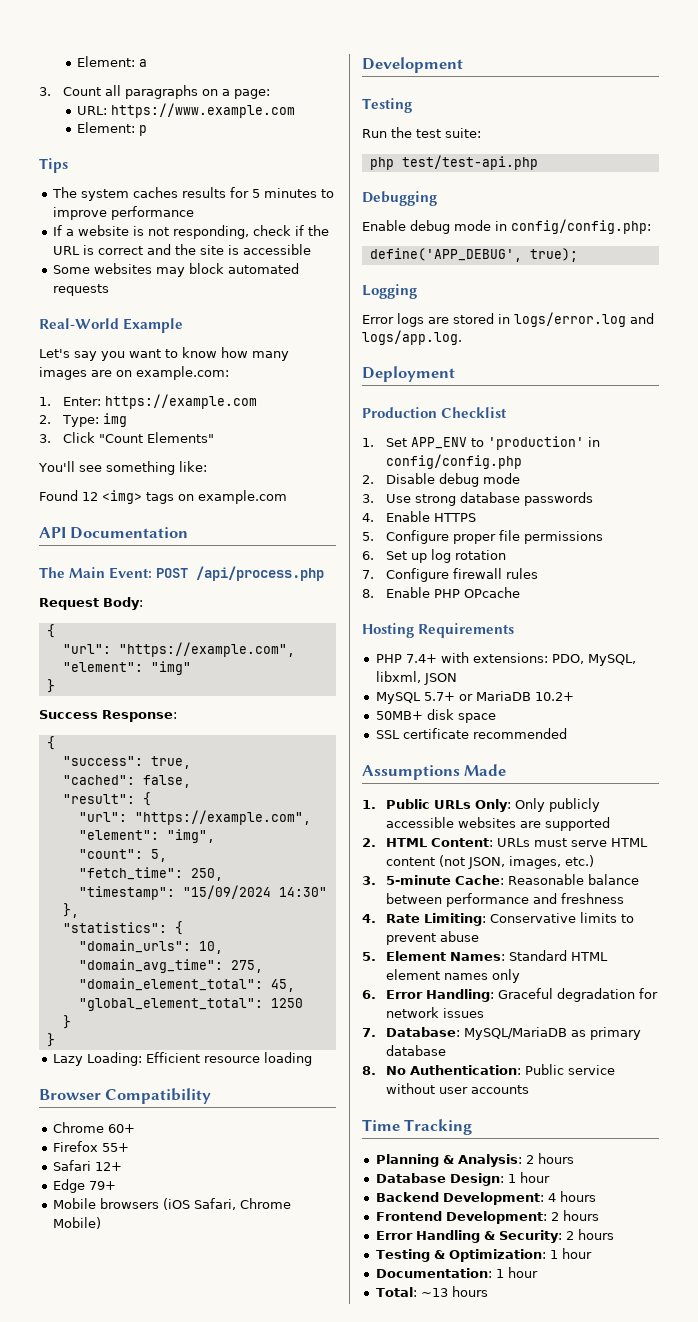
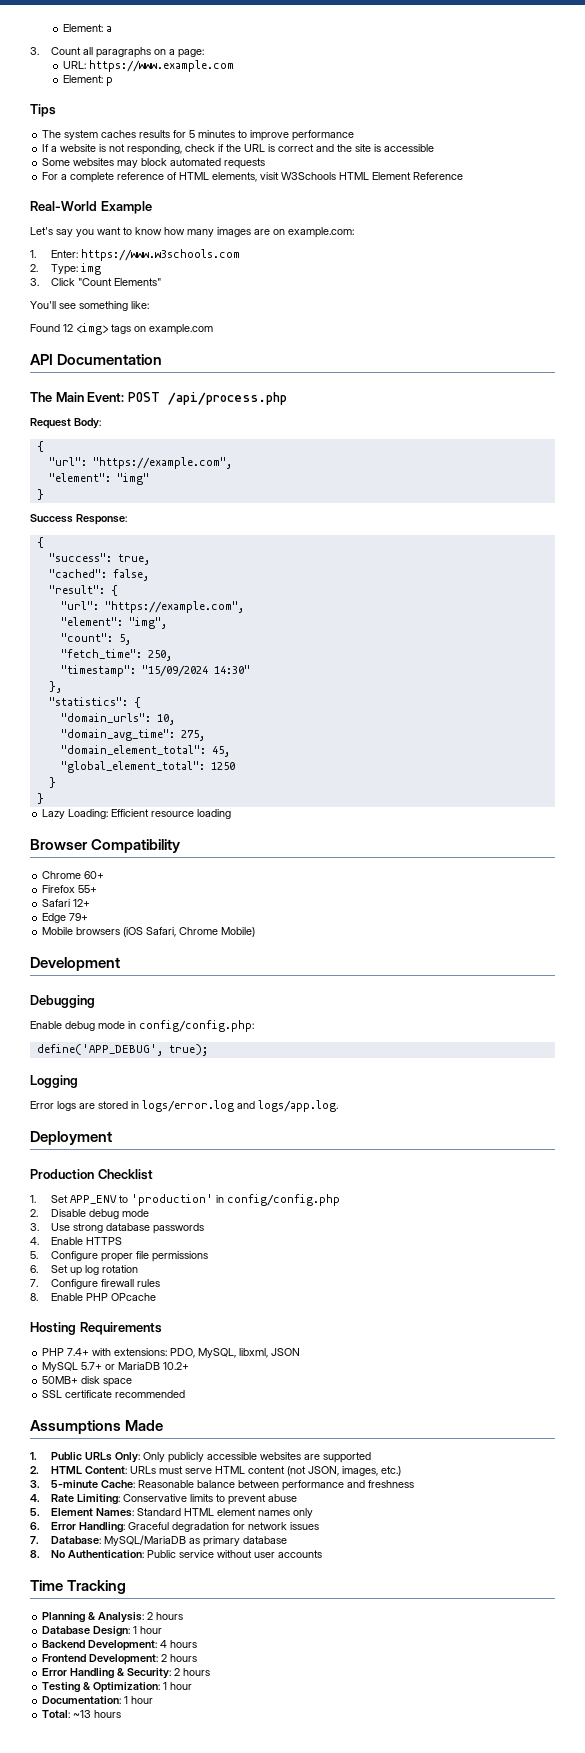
+ For a complete reference of HTML elements, visit W3Schools HTML Element Reference
- 1. Enter: https://example.com
+ 1. Enter: https://www.w3schools.com
  Development
- Testing
- Run the test suite:
- php test/test-api.php

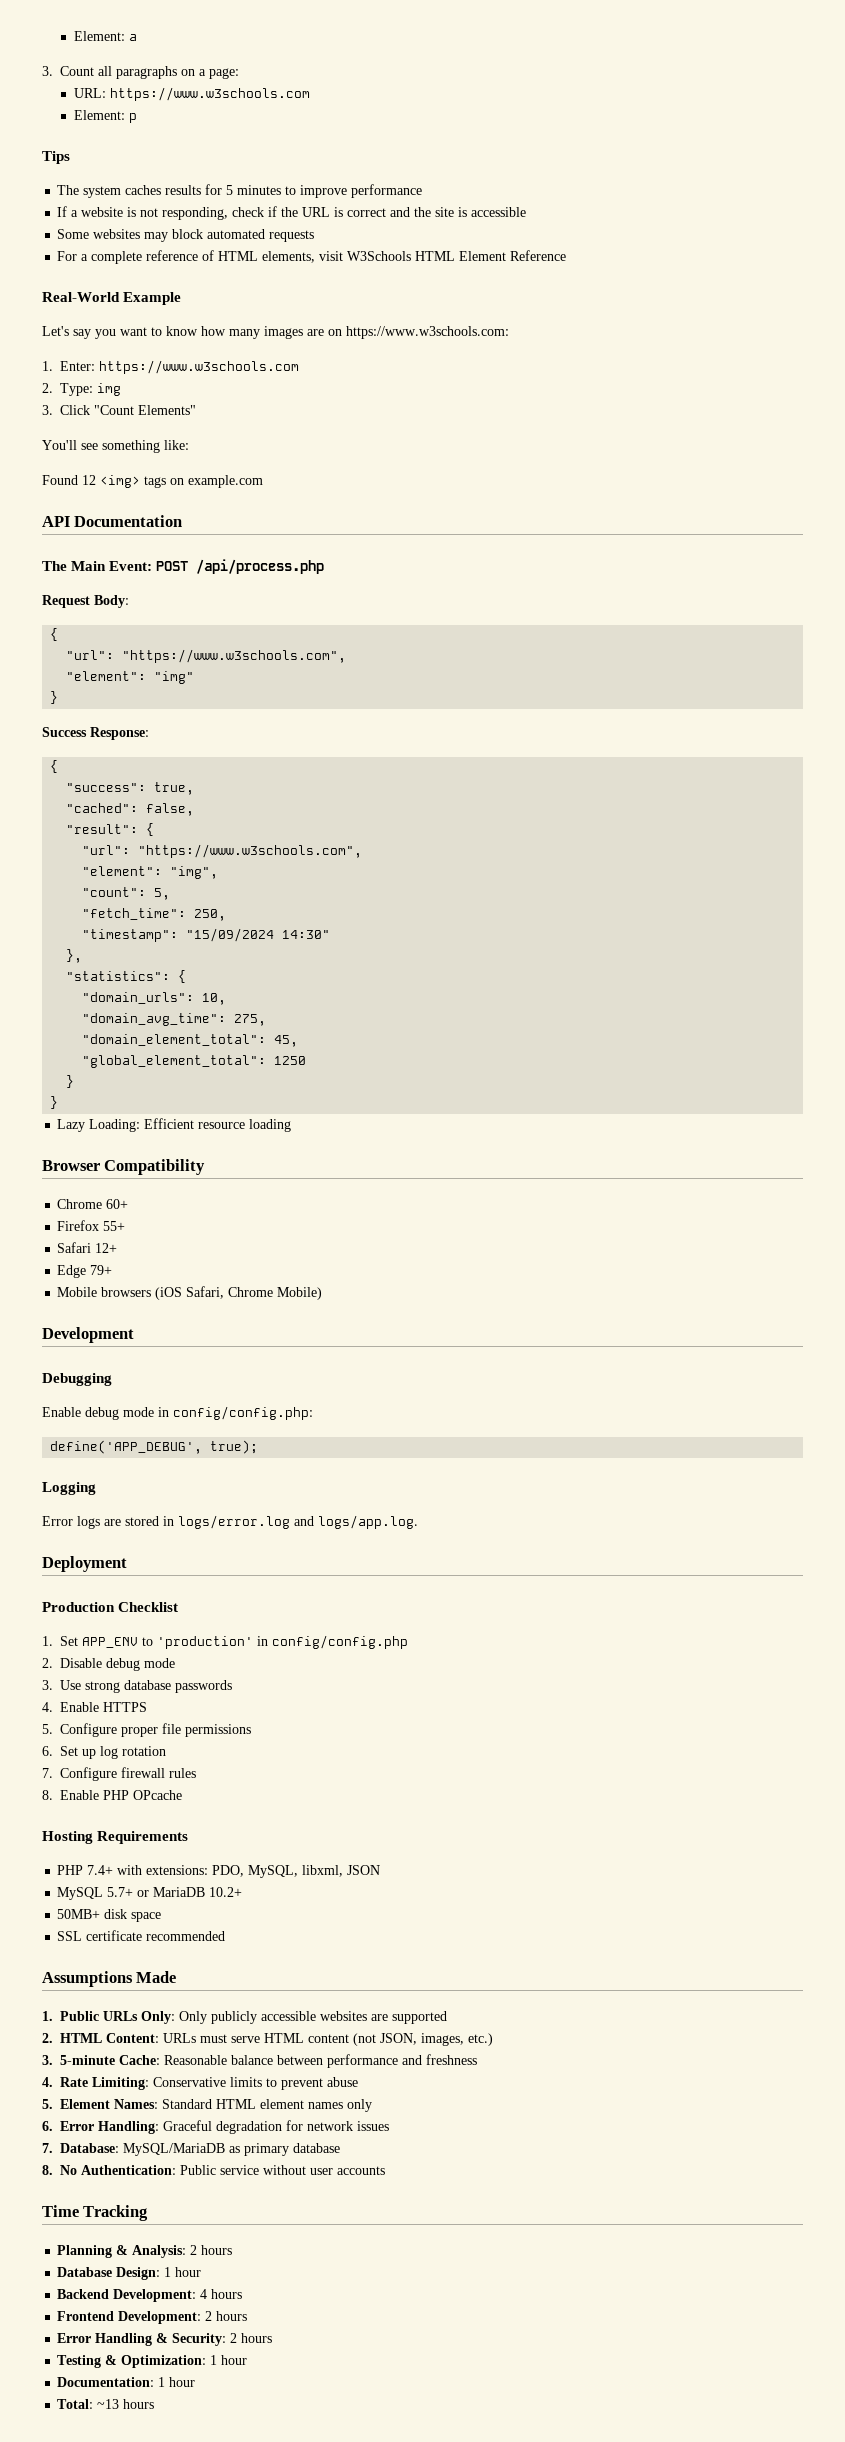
- URL: https://www.example.com
+ URL: https://www.w3schools.com
- Let's say you want to know how many images are on example.com:
+ Let's say you want to know how many images are on https://www.w3schools.com:
  Request Body:
  {
- "url": "https://example.com",
+ "url": "https://www.w3schools.com",
  "result": {
- "url": "https://example.com",
+ "url": "https://www.w3schools.com",

